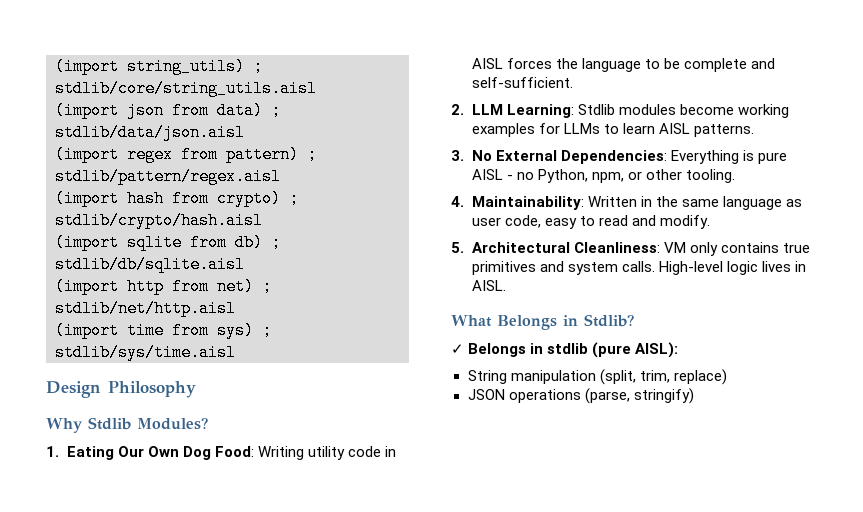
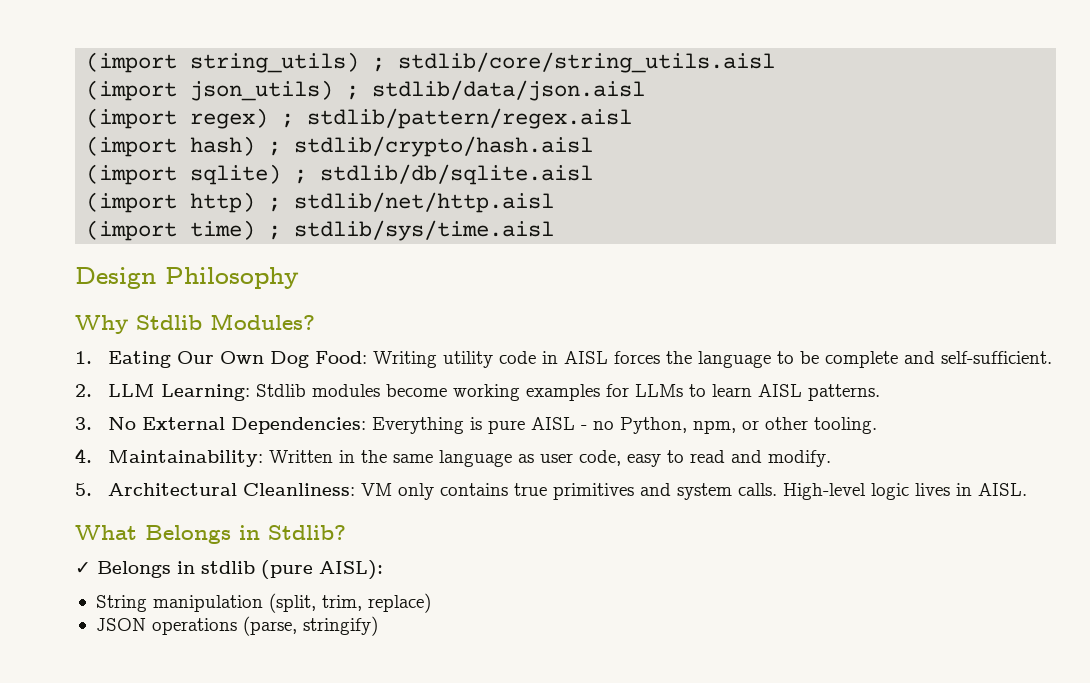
- (import json from data) ; stdlib/data/json.aisl
+ (import json_utils) ; stdlib/data/json.aisl
- (import regex from pattern) ; stdlib/pattern/regex.aisl
+ (import regex) ; stdlib/pattern/regex.aisl
- (import hash from crypto) ; stdlib/crypto/hash.aisl
+ (import hash) ; stdlib/crypto/hash.aisl
- (import sqlite from db) ; stdlib/db/sqlite.aisl
+ (import sqlite) ; stdlib/db/sqlite.aisl
- (import http from net) ; stdlib/net/http.aisl
+ (import http) ; stdlib/net/http.aisl
- (import time from sys) ; stdlib/sys/time.aisl
+ (import time) ; stdlib/sys/time.aisl

